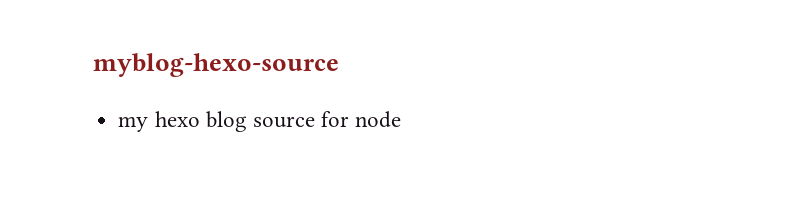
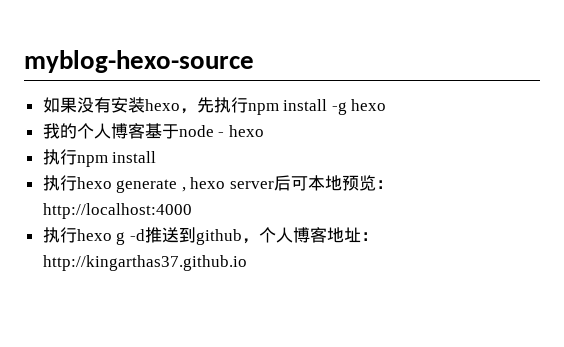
- my hexo blog source for node
+ 如果没有安装hexo，先执行npm install -g hexo
+ 我的个人博客基于node - hexo
+ 执行npm install
+ 执行hexo generate , hexo server后可本地预览：http://localhost:4000
+ 执行hexo g -d推送到github，个人博客地址：http://kingarthas37.github.io

